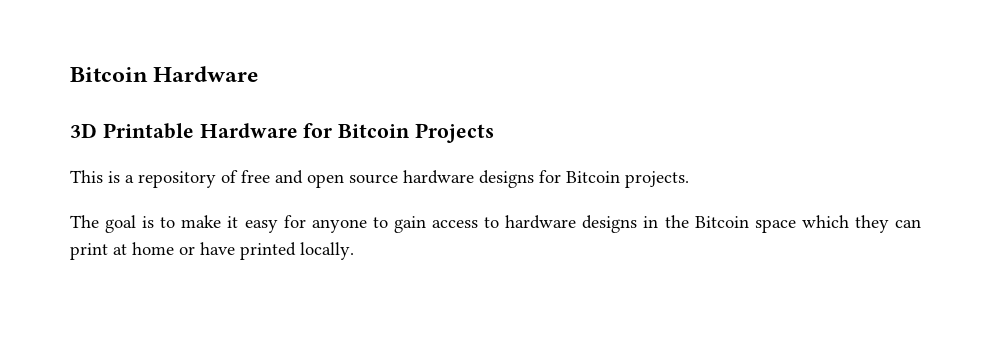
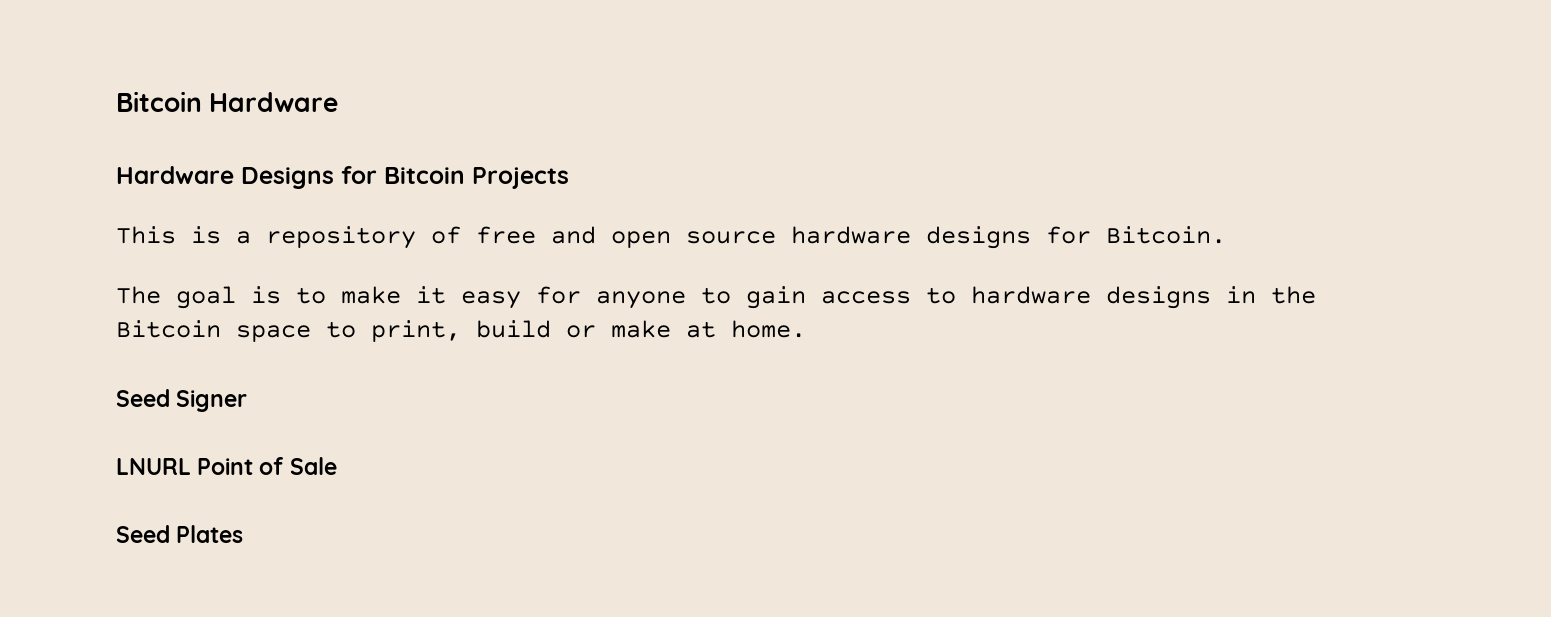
- 3D Printable Hardware for Bitcoin Projects
+ Hardware Designs for Bitcoin Projects
- This is a repository of free and open source hardware designs for Bitcoin projects.
+ This is a repository of free and open source hardware designs for Bitcoin.
- The goal is to make it easy for anyone to gain access to hardware designs in the Bitcoin space which they can print at home or have printed locally.
+ The goal is to make it easy for anyone to gain access to hardware designs in the Bitcoin space to print, build or make at home.
+ Seed Signer
+ LNURL Point of Sale
+ Seed Plates

